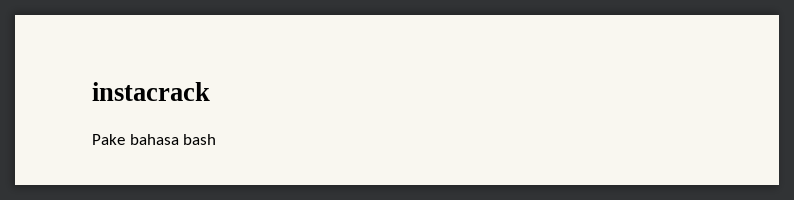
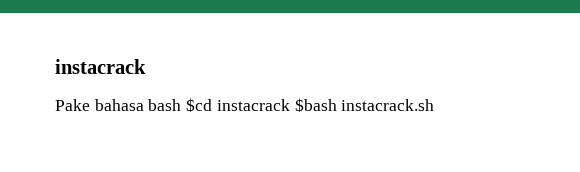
- Pake bahasa bash
+ Pake bahasa bash $cd instacrack $bash instacrack.sh

